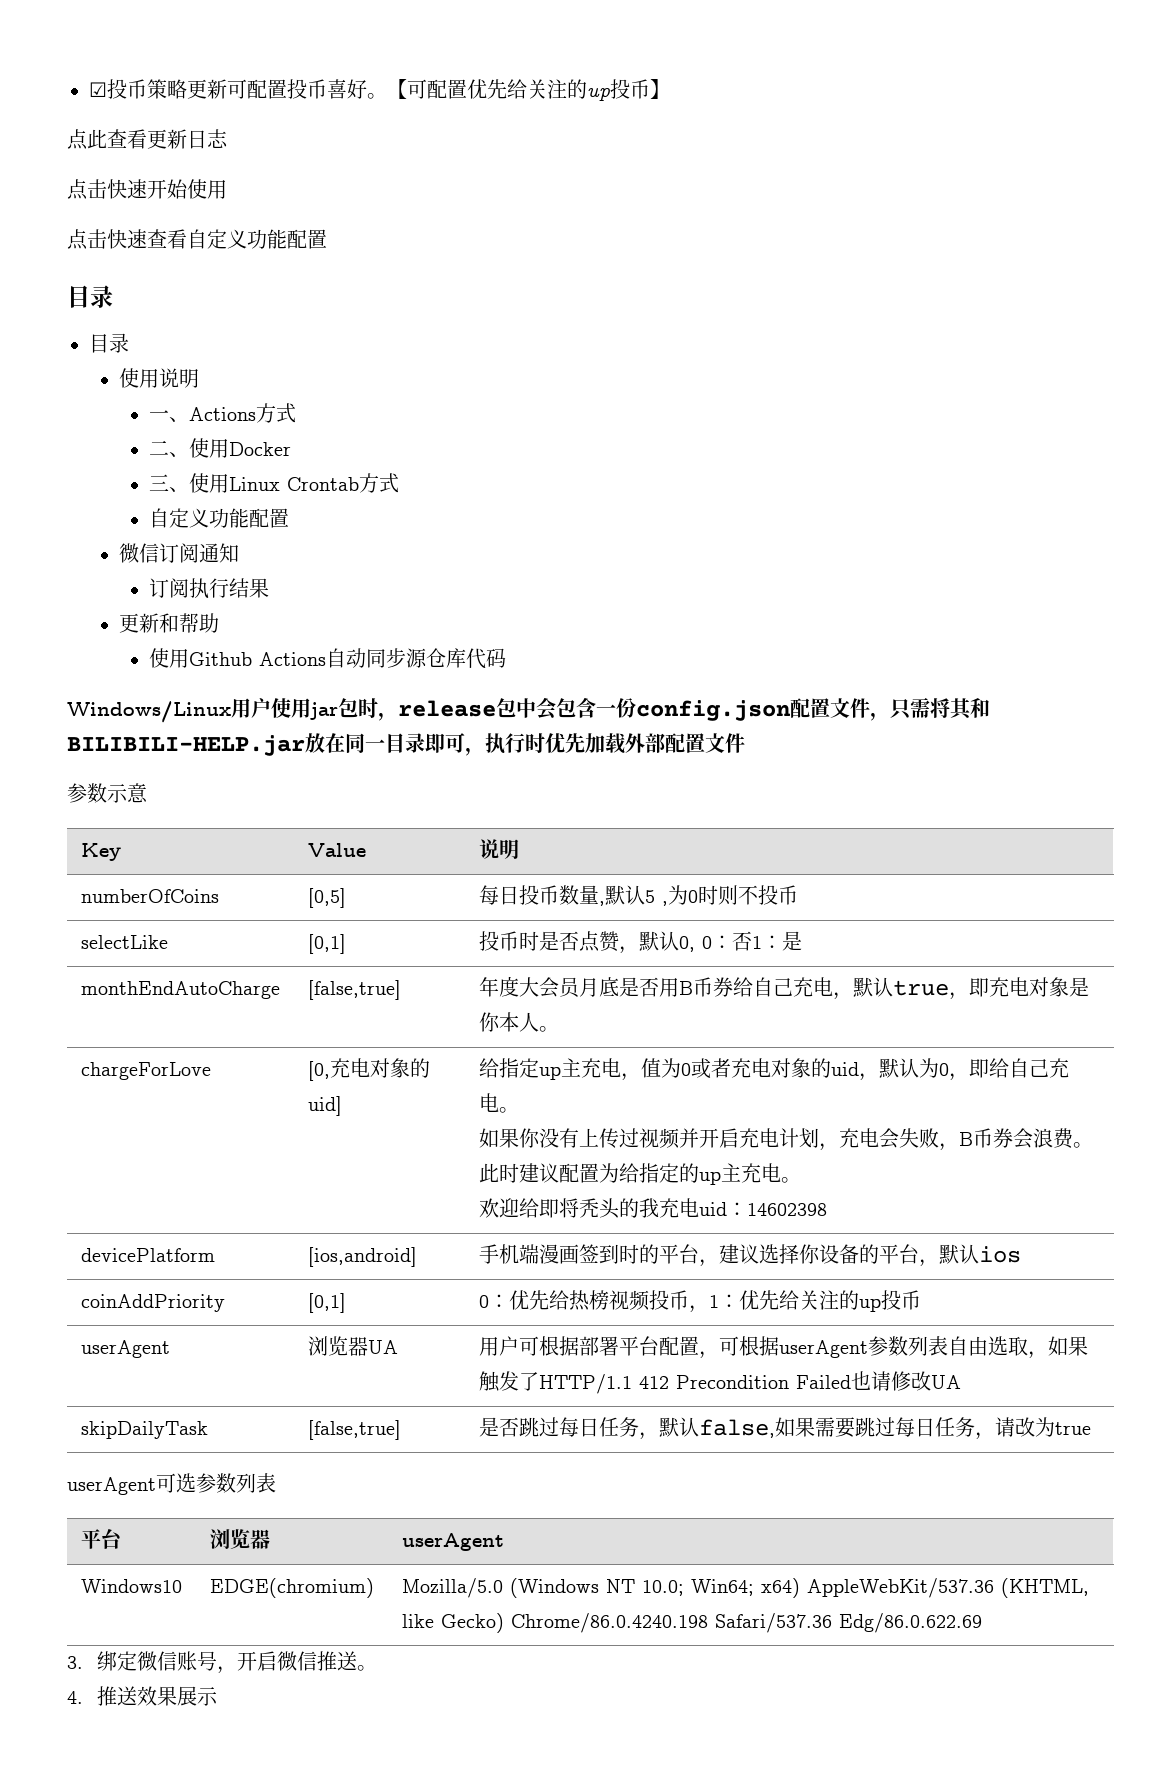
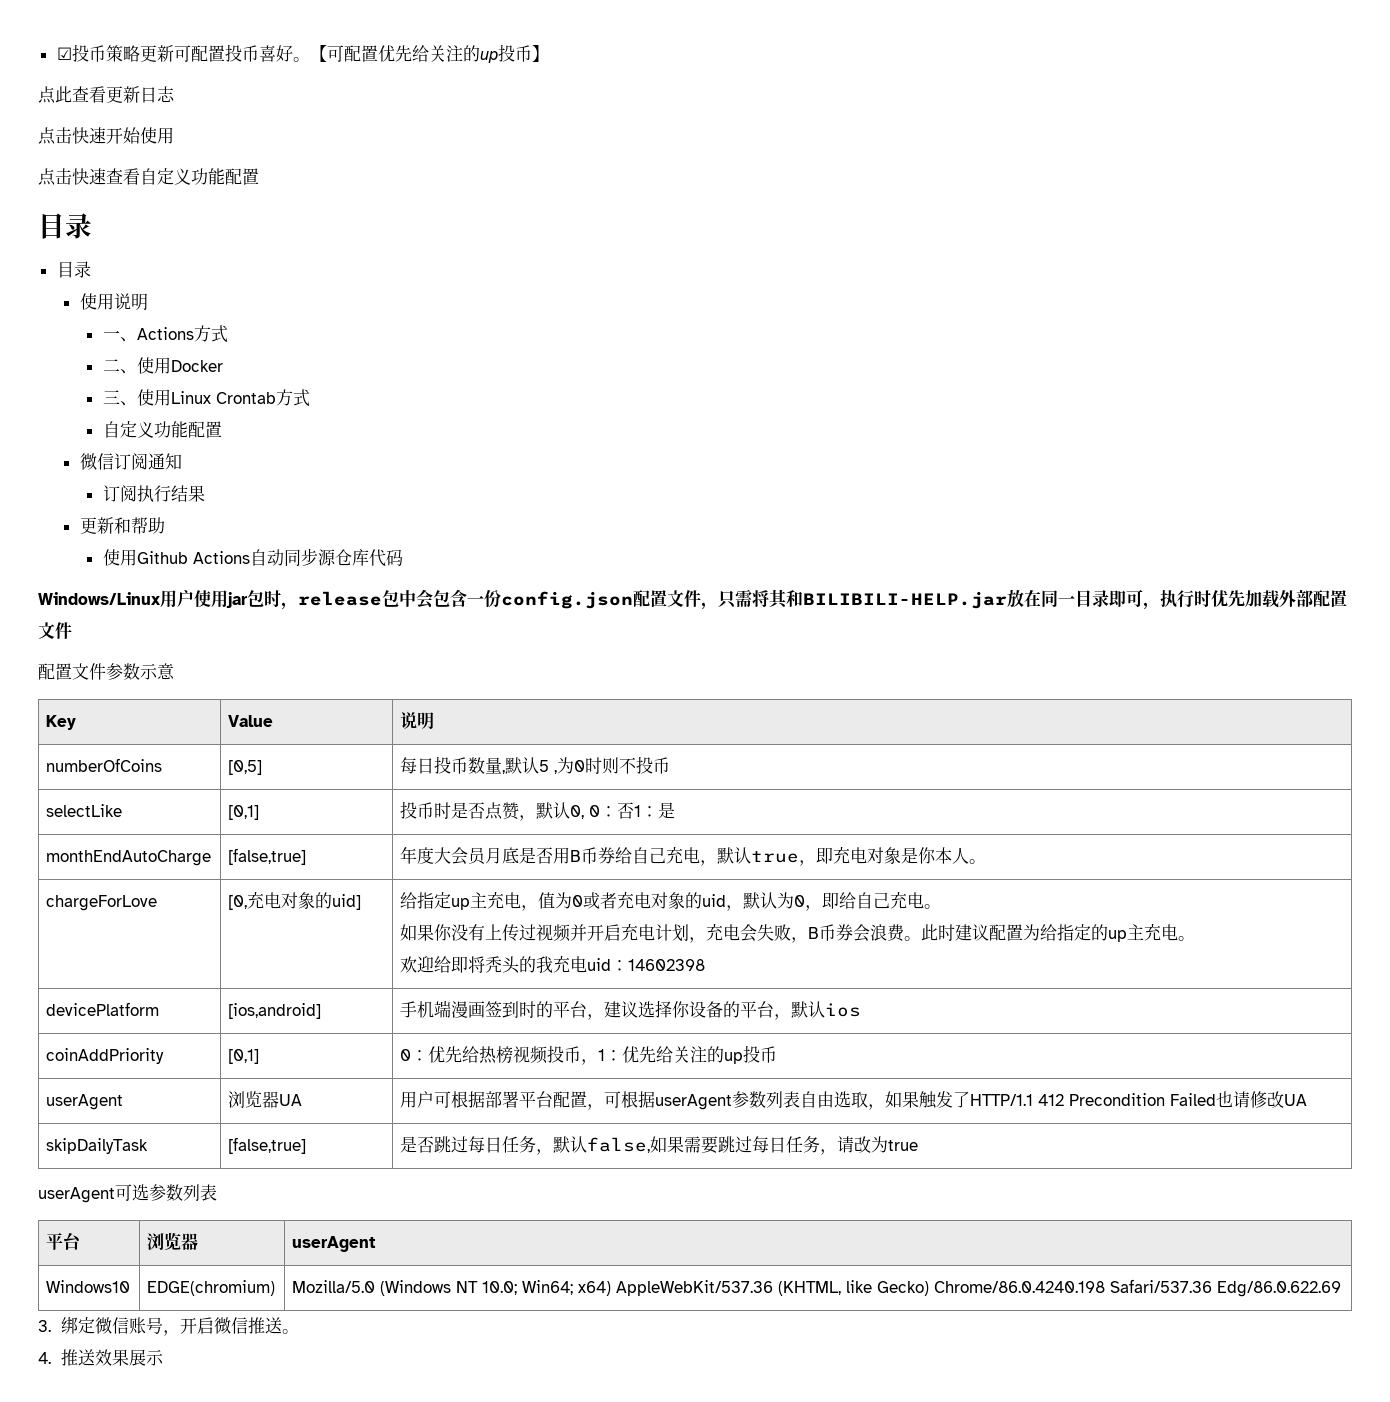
- 参数示意
+ 配置文件参数示意

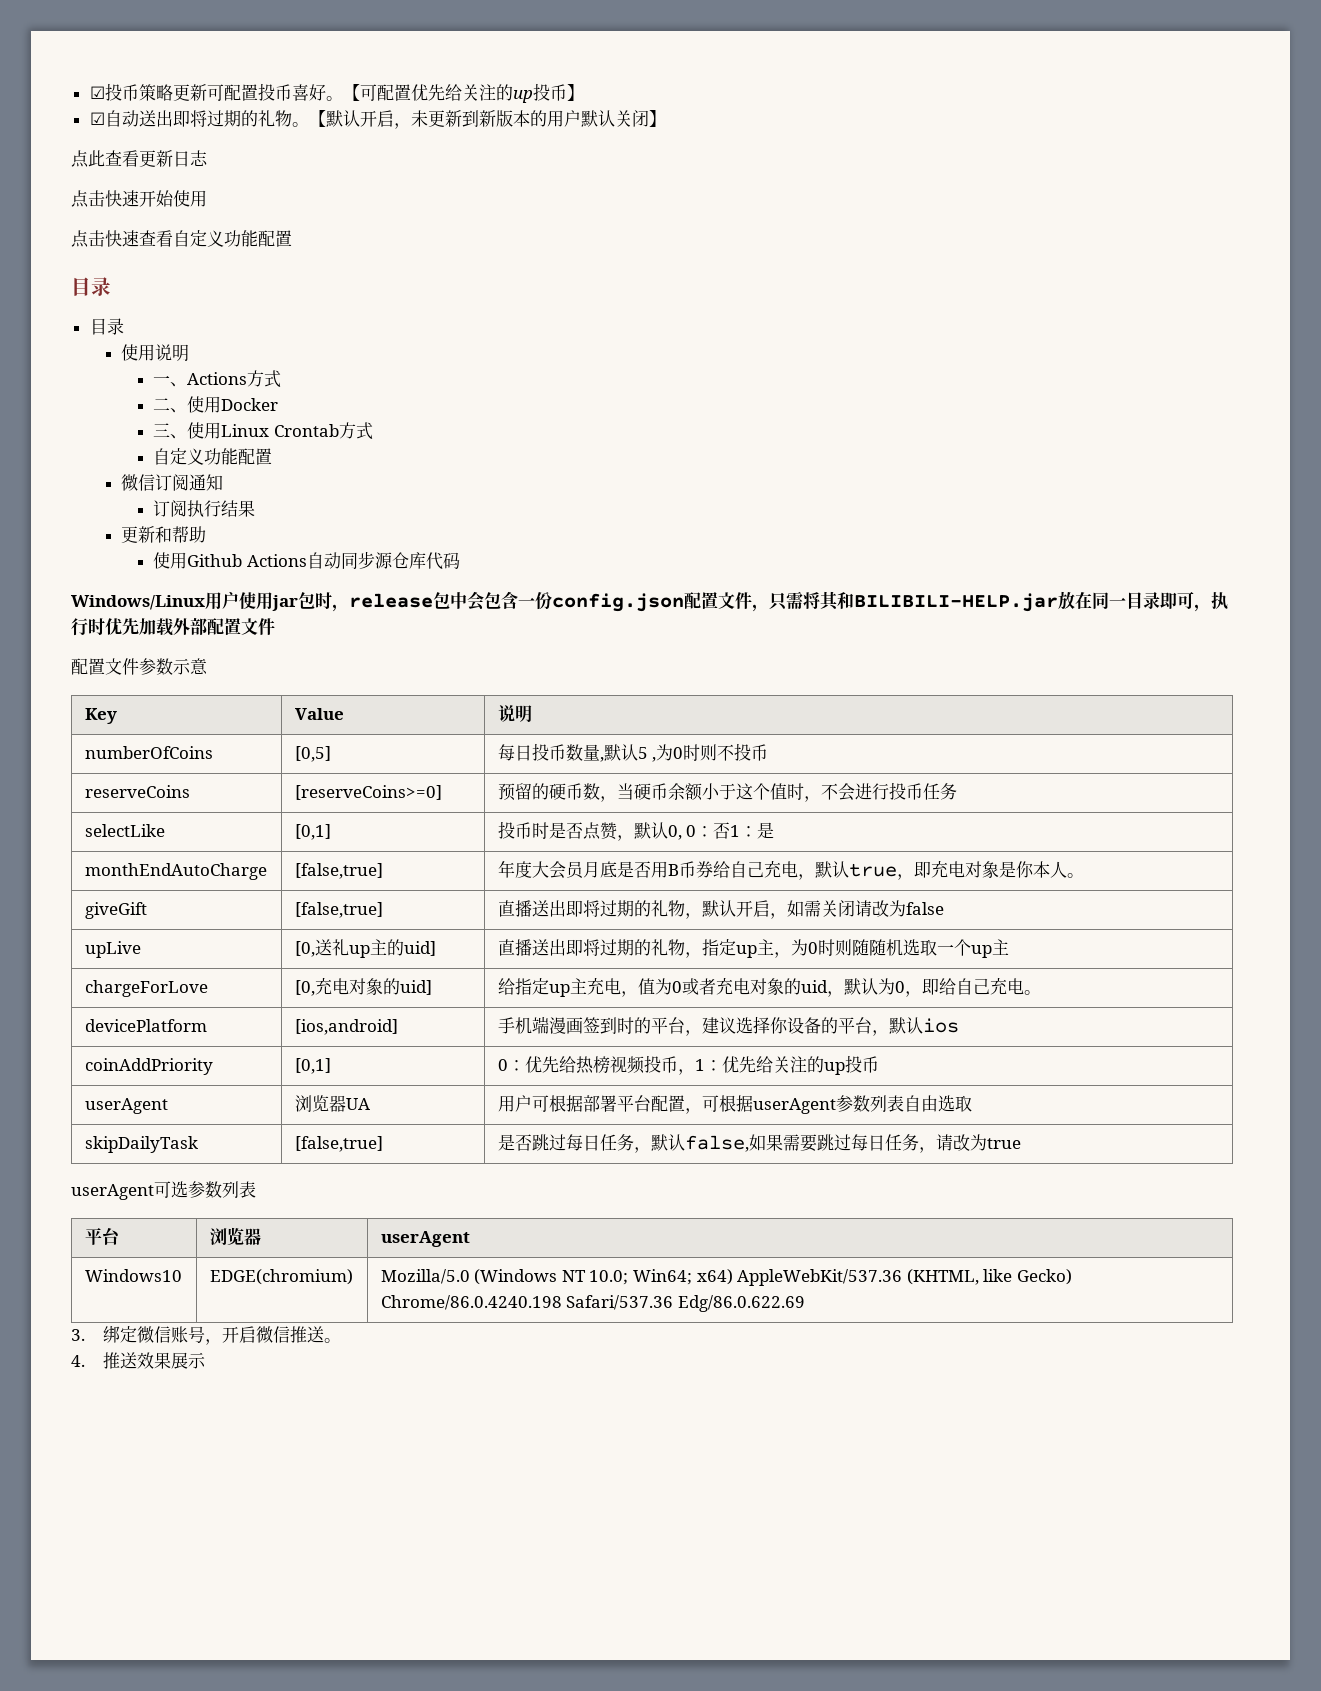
+ ☑自动送出即将过期的礼物。【默认开启，未更新到新版本的用户默认关闭】
+ reserveCoins | [reserveCoins>=0] | 预留的硬币数，当硬币余额小于这个值时，不会进行投币任务
+ giveGift | [false,true] | 直播送出即将过期的礼物，默认开启，如需关闭请改为false
+ upLive | [0,送礼up主的uid] | 直播送出即将过期的礼物，指定up主，为0时则随随机选取一个up主
- 如果你没有上传过视频并开启充电计划，充电会失败，B币券会浪费。此时建议配置为给指定的up主充电。
- 欢迎给即将秃头的我充电uid：14602398
- userAgent | 浏览器UA | 用户可根据部署平台配置，可根据userAgent参数列表自由选取，如果触发了HTTP/1.1 412 Precondition Failed也请修改UA
+ userAgent | 浏览器UA | 用户可根据部署平台配置，可根据userAgent参数列表自由选取

